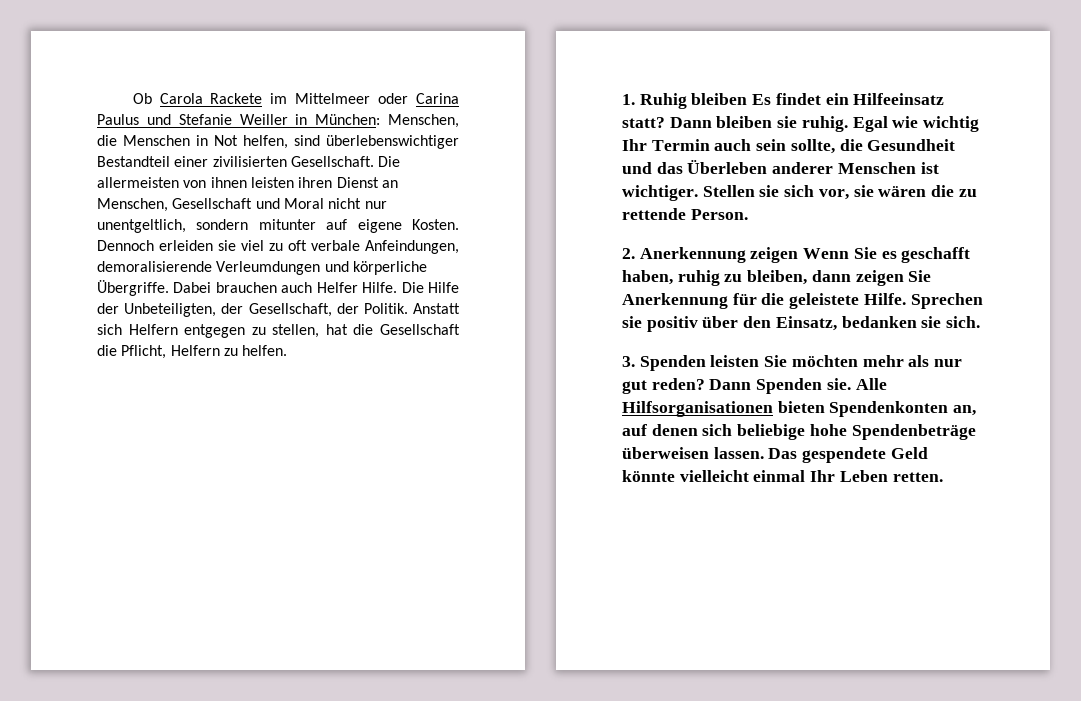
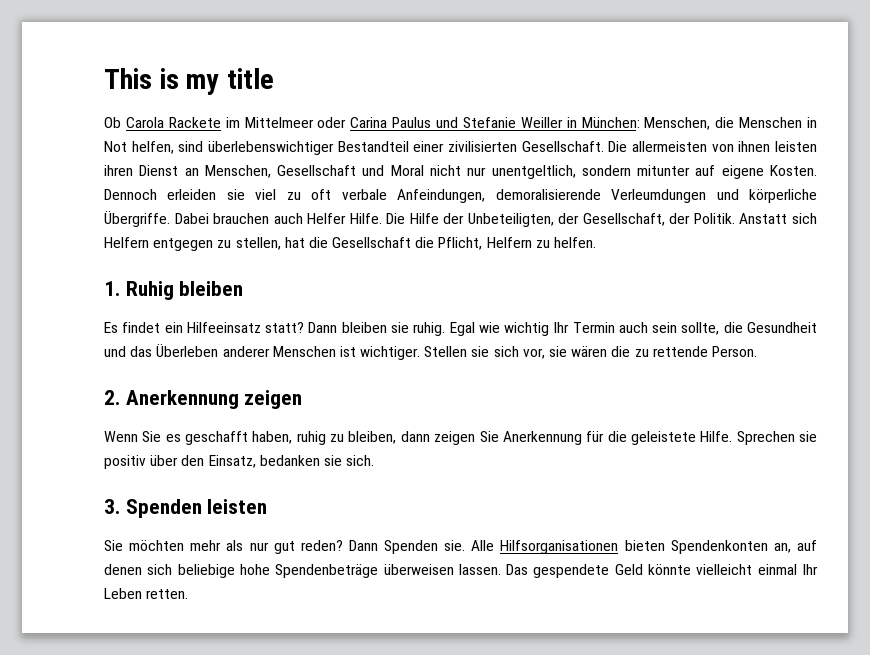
+ This is my title
- 1. Ruhig bleiben Es findet ein Hilfeeinsatz statt?
+ 1. Ruhig bleiben
+ Es findet ein Hilfeeinsatz statt?
- 2. Anerkennung zeigen Wenn Sie es geschafft haben, ruhig zu bleiben, dann zeigen Sie Anerkennung für die geleistete Hilfe.
+ 2. Anerkennung zeigen
+ Wenn Sie es geschafft haben, ruhig zu bleiben, dann zeigen Sie Anerkennung für die geleistete Hilfe.
- 3. Spenden leisten Sie möchten mehr als nur gut reden?
+ 3. Spenden leisten
+ Sie möchten mehr als nur gut reden?

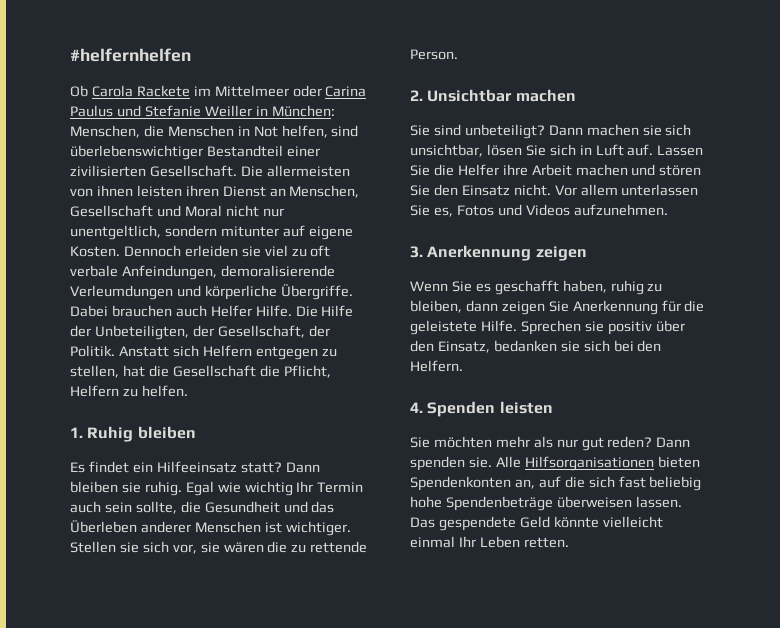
- This is my title
+ #helfernhelfen
- 2. Anerkennung zeigen
+ 2. Unsichtbar machen
+ Sie sind unbeteiligt? Dann machen sie sich unsichtbar, lösen Sie sich in Luft auf. Lassen Sie die Helfer ihre Arbeit machen und stören Sie den Einsatz nicht. Vor allem unterlassen Sie es, Fotos und Videos aufzunehmen.
+ 3. Anerkennung zeigen
- Sprechen sie positiv über den Einsatz, bedanken sie sich.
- 3. Spenden leisten
+ Sprechen sie positiv über den Einsatz, bedanken sie sich bei den Helfern.
+ 4. Spenden leisten
- Dann Spenden sie.
+ Dann spenden sie.
- Alle Hilfsorganisationen bieten Spendenkonten an, auf denen sich beliebige hohe Spendenbeträge überweisen lassen.
+ Alle Hilfsorganisationen bieten Spendenkonten an, auf die sich fast beliebig hohe Spendenbeträge überweisen lassen.

